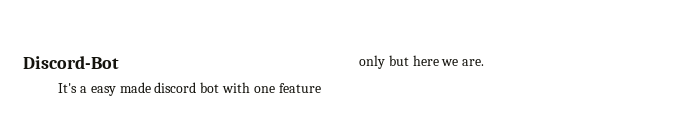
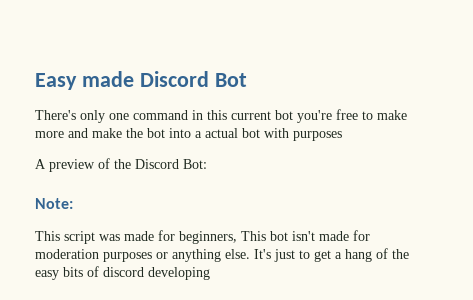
- Discord-Bot
- It's a easy made discord bot with one feature only but here we are.
+ Easy made Discord Bot
+ There's only one command in this current bot you're free to make more and make the bot into a actual bot with purposes
+ A preview of the Discord Bot:
+ Note:
+ This script was made for beginners, This bot isn't made for moderation purposes or anything else. It's just to get a hang of the easy bits of discord developing

